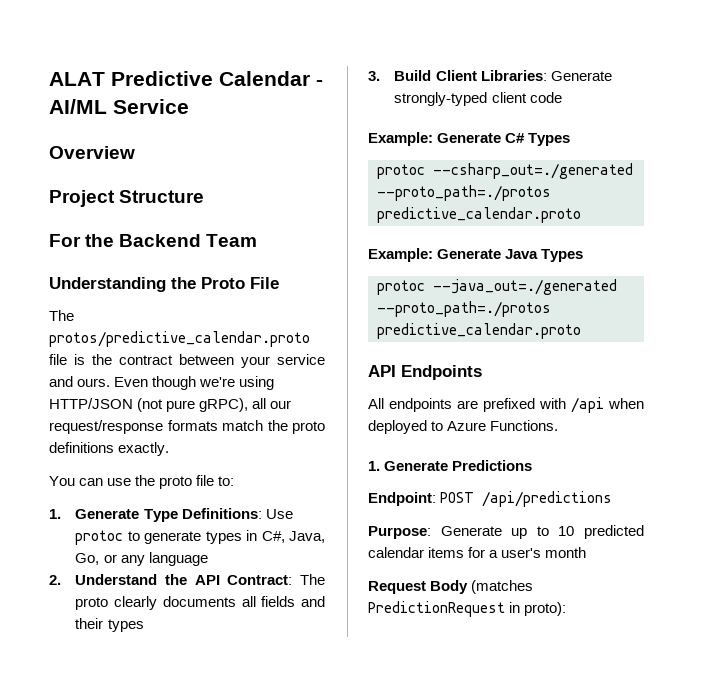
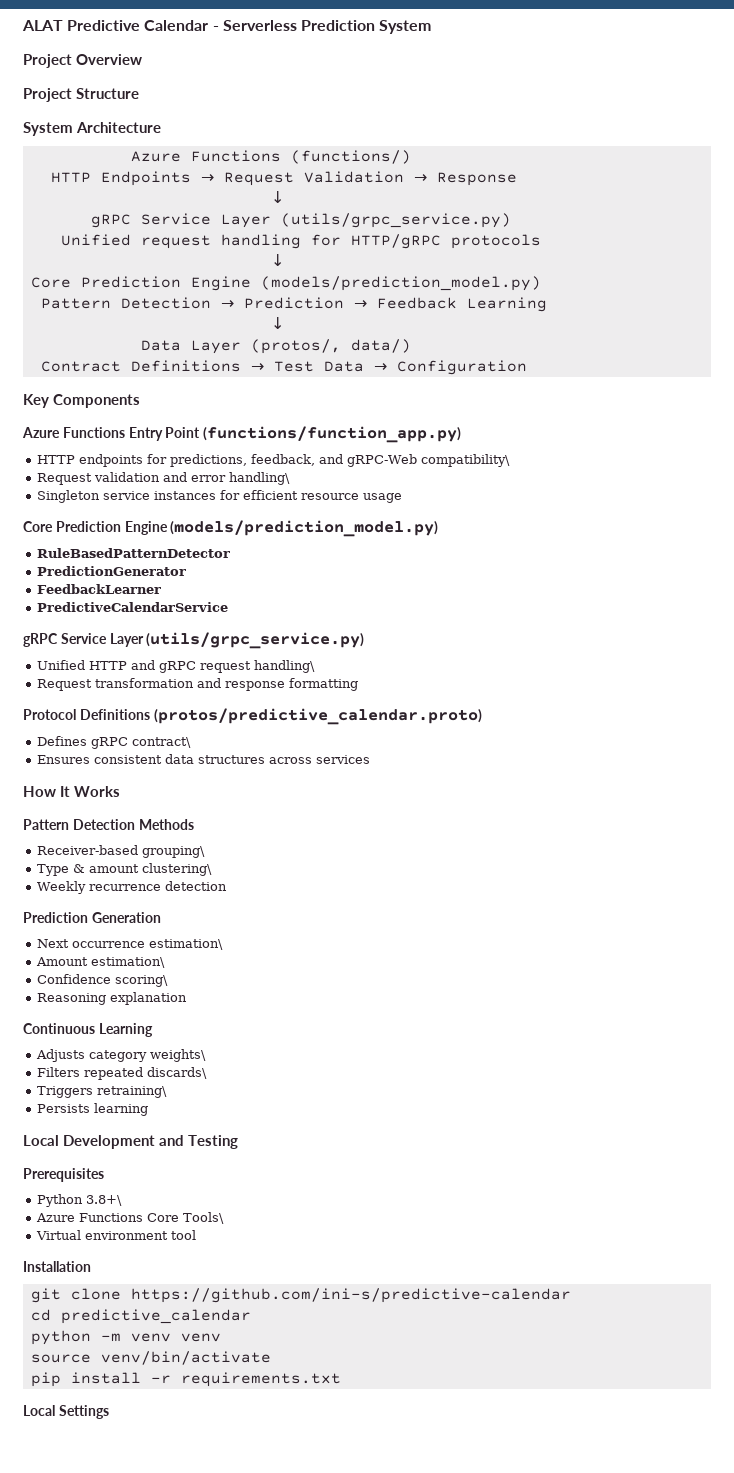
- ALAT Predictive Calendar - AI/ML Service
- Overview
+ ALAT Predictive Calendar - Serverless Prediction System
+ Project Overview
- For the Backend Team
- Understanding the Proto File
- The protos/predictive_calendar.proto file is the contract between your service and ours. Even though we're using HTTP/JSON (not pure gRPC), all our request/response formats match the proto definitions exactly.
- You can use the proto file to:
- 1. Generate Type Definitions: Use protoc to generate types in C#, Java, Go, or any language
- 2. Understand the API Contract: The proto clearly documents all fields and their types
- 3. Build Client Libraries: Generate strongly-typed client code
- Example: Generate C# Types
- protoc --csharp_out=./generated --proto_path=./protos predictive_calendar.proto
- Example: Generate Java Types
- protoc --java_out=./generated --proto_path=./protos predictive_calendar.proto
- API Endpoints
- All endpoints are prefixed with /api when deployed to Azure Functions.
- 1. Generate Predictions
- Endpoint: POST /api/predictions
- Purpose: Generate up to 10 predicted calendar items for a user's month
- Request Body (matches PredictionRequest in proto):
+ System Architecture
+ Azure Functions (functions/)
+ HTTP Endpoints → Request Validation → Response
+ ↓
+ gRPC Service Layer (utils/grpc_service.py)
+ Unified request handling for HTTP/gRPC protocols
+ ↓
+ Core Prediction Engine (models/prediction_model.py)
+ Pattern Detection → Prediction → Feedback Learning
+ ↓
+ Data Layer (protos/, data/)
+ Contract Definitions → Test Data → Configuration
+ Key Components
+ Azure Functions Entry Point (functions/function_app.py)
+ HTTP endpoints for predictions, feedback, and gRPC-Web compatibility\
+ Request validation and error handling\
+ Singleton service instances for efficient resource usage
+ Core Prediction Engine (models/prediction_model.py)
+ RuleBasedPatternDetector
+ PredictionGenerator
+ FeedbackLearner
+ PredictiveCalendarService
+ gRPC Service Layer (utils/grpc_service.py)
+ Unified HTTP and gRPC request handling\
+ Request transformation and response formatting
+ Protocol Definitions (protos/predictive_calendar.proto)
+ Defines gRPC contract\
+ Ensures consistent data structures across services
+ How It Works
+ Pattern Detection Methods
+ Receiver-based grouping\
+ Type & amount clustering\
+ Weekly recurrence detection
+ Prediction Generation
+ Next occurrence estimation\
+ Amount estimation\
+ Confidence scoring\
+ Reasoning explanation
+ Continuous Learning
+ Adjusts category weights\
+ Filters repeated discards\
+ Triggers retraining\
+ Persists learning
+ Local Development and Testing
+ Prerequisites
+ Python 3.8+\
+ Azure Functions Core Tools\
+ Virtual environment tool
+ Installation
+ git clone https://github.com/ini-s/predictive-calendar
+ cd predictive_calendar
+ python -m venv venv
+ source venv/bin/activate
+ pip install -r requirements.txt
+ Local Settings

